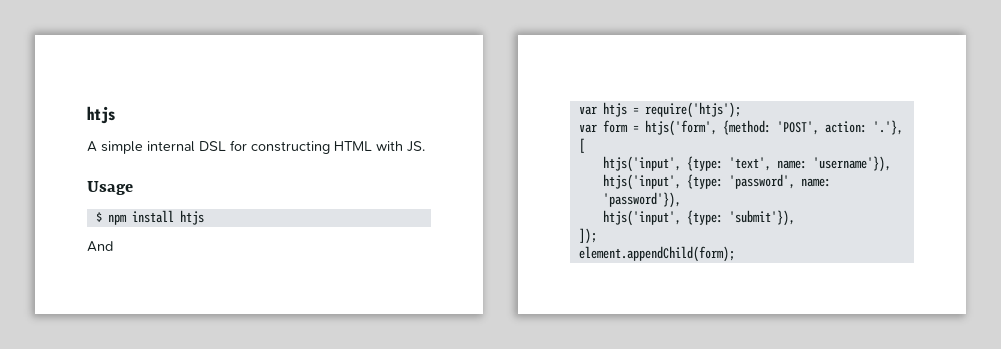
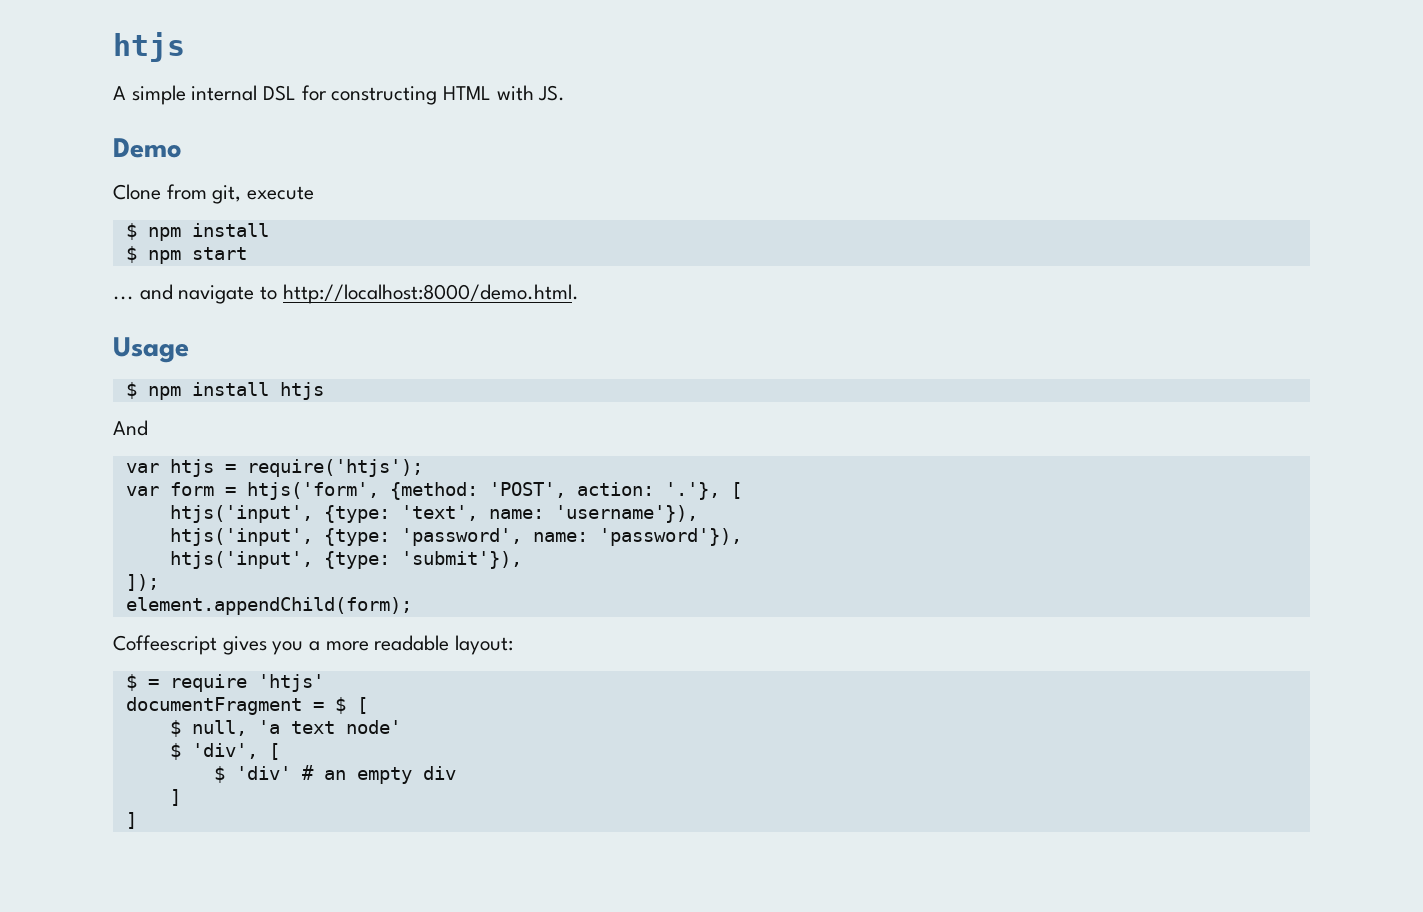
+ Demo
+ Clone from git, execute
+ $ npm install
+ $ npm start
+ ... and navigate to http://localhost:8000/demo.html.
+ Coffeescript gives you a more readable layout:
+ $ = require 'htjs'
+ documentFragment = $ [
+ $ null, 'a text node'
+ $ 'div', [
+ $ 'div' # an empty div
+ ]
+ ]

